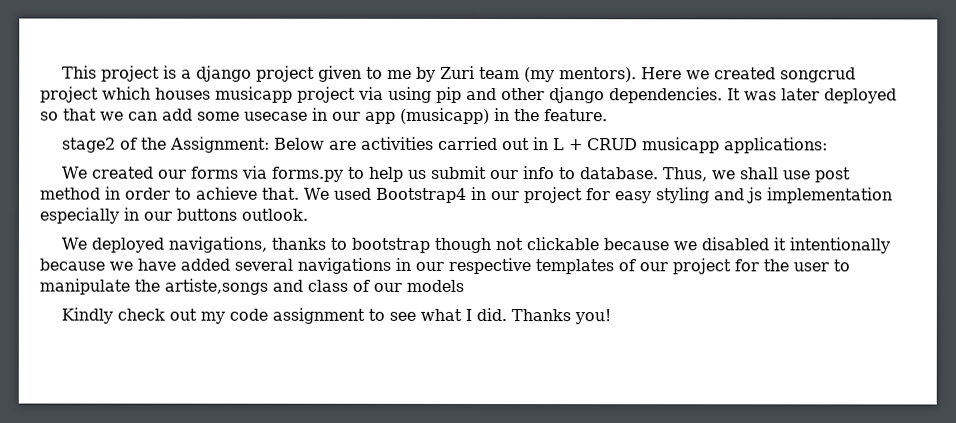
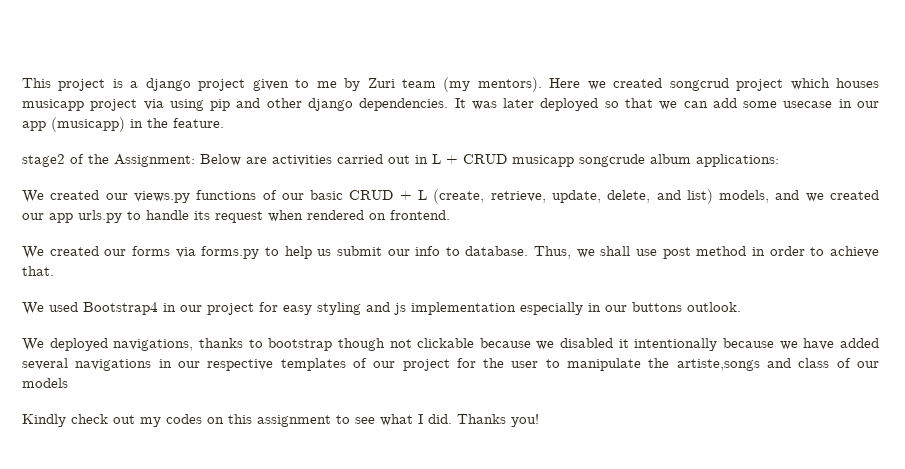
- stage2 of the Assignment: Below are activities carried out in L + CRUD musicapp applications:
+ stage2 of the Assignment: Below are activities carried out in L + CRUD musicapp songcrude album applications:
+ We created our views.py functions of our basic CRUD + L (create, retrieve, update, delete, and list) models, and we created our app urls.py to handle its request when rendered on frontend.
- Thus, we shall use post method in order to achieve that. We used Bootstrap4 in our project for easy styling and js implementation especially in our buttons outlook.
+ Thus, we shall use post method in order to achieve that.
+ We used Bootstrap4 in our project for easy styling and js implementation especially in our buttons outlook.
- Kindly check out my code assignment to see what I did.
+ Kindly check out my codes on this assignment to see what I did.

